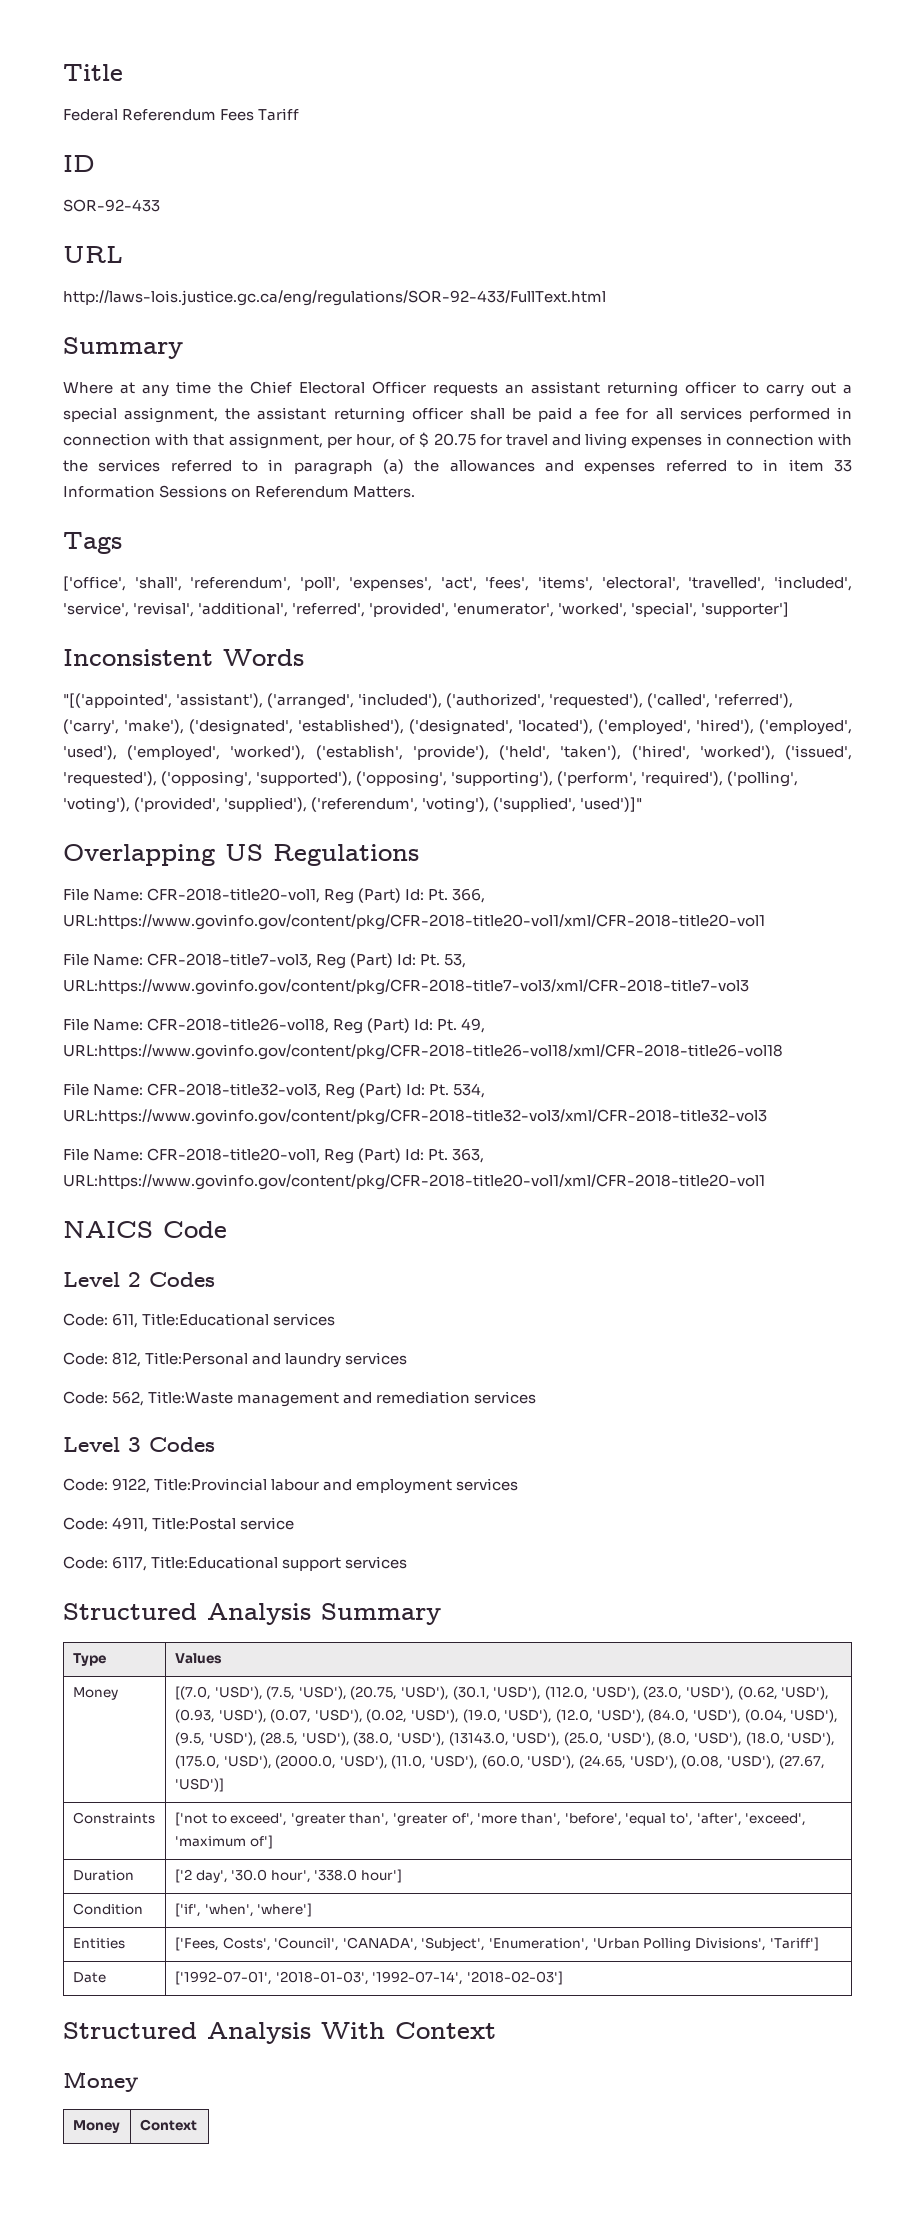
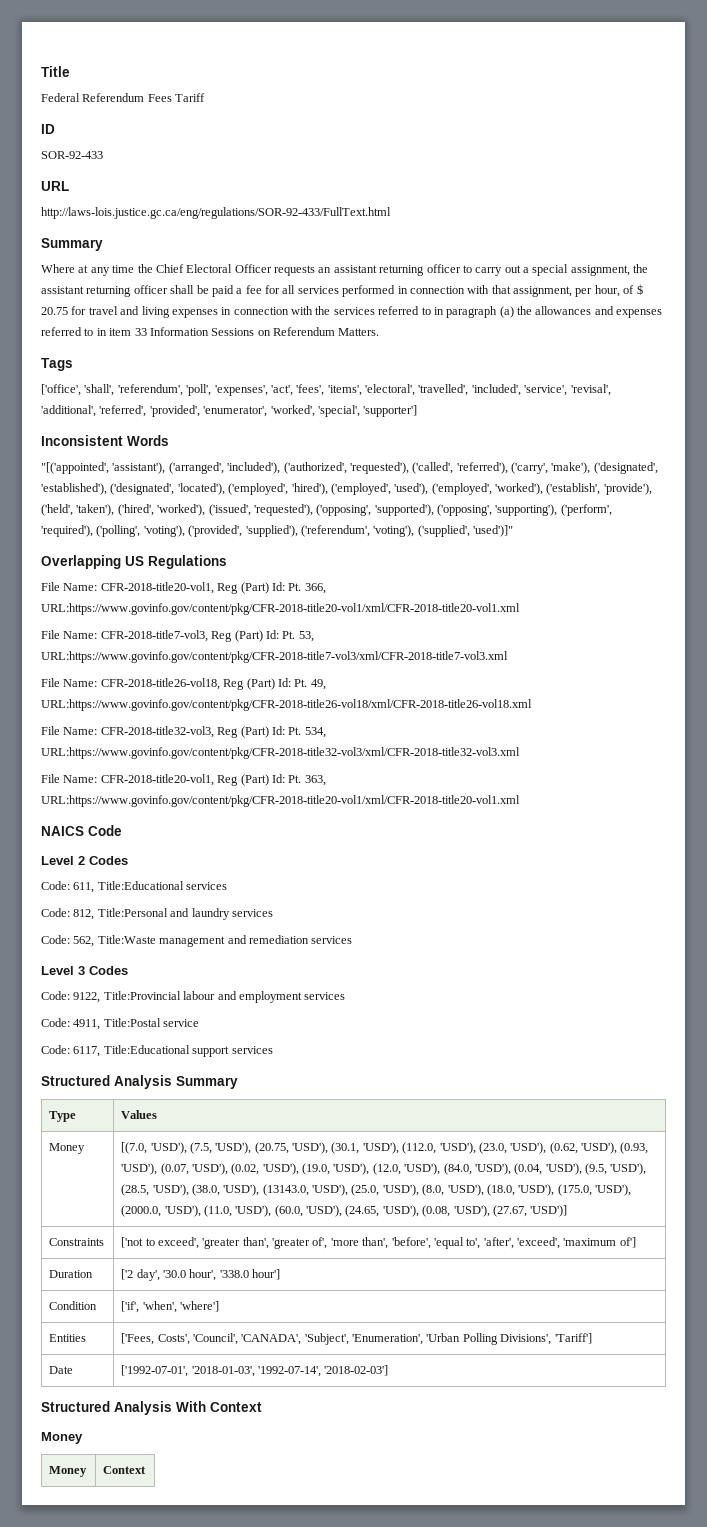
- File Name: CFR-2018-title20-vol1, Reg (Part) Id: Pt. 366, URL:https://www.govinfo.gov/content/pkg/CFR-2018-title20-vol1/xml/CFR-2018-title20-vol1
+ File Name: CFR-2018-title20-vol1, Reg (Part) Id: Pt. 366, URL:https://www.govinfo.gov/content/pkg/CFR-2018-title20-vol1/xml/CFR-2018-title20-vol1.xml
- File Name: CFR-2018-title7-vol3, Reg (Part) Id: Pt. 53, URL:https://www.govinfo.gov/content/pkg/CFR-2018-title7-vol3/xml/CFR-2018-title7-vol3
+ File Name: CFR-2018-title7-vol3, Reg (Part) Id: Pt. 53, URL:https://www.govinfo.gov/content/pkg/CFR-2018-title7-vol3/xml/CFR-2018-title7-vol3.xml
- File Name: CFR-2018-title26-vol18, Reg (Part) Id: Pt. 49, URL:https://www.govinfo.gov/content/pkg/CFR-2018-title26-vol18/xml/CFR-2018-title26-vol18
+ File Name: CFR-2018-title26-vol18, Reg (Part) Id: Pt. 49, URL:https://www.govinfo.gov/content/pkg/CFR-2018-title26-vol18/xml/CFR-2018-title26-vol18.xml
- File Name: CFR-2018-title32-vol3, Reg (Part) Id: Pt. 534, URL:https://www.govinfo.gov/content/pkg/CFR-2018-title32-vol3/xml/CFR-2018-title32-vol3
+ File Name: CFR-2018-title32-vol3, Reg (Part) Id: Pt. 534, URL:https://www.govinfo.gov/content/pkg/CFR-2018-title32-vol3/xml/CFR-2018-title32-vol3.xml
- File Name: CFR-2018-title20-vol1, Reg (Part) Id: Pt. 363, URL:https://www.govinfo.gov/content/pkg/CFR-2018-title20-vol1/xml/CFR-2018-title20-vol1
+ File Name: CFR-2018-title20-vol1, Reg (Part) Id: Pt. 363, URL:https://www.govinfo.gov/content/pkg/CFR-2018-title20-vol1/xml/CFR-2018-title20-vol1.xml

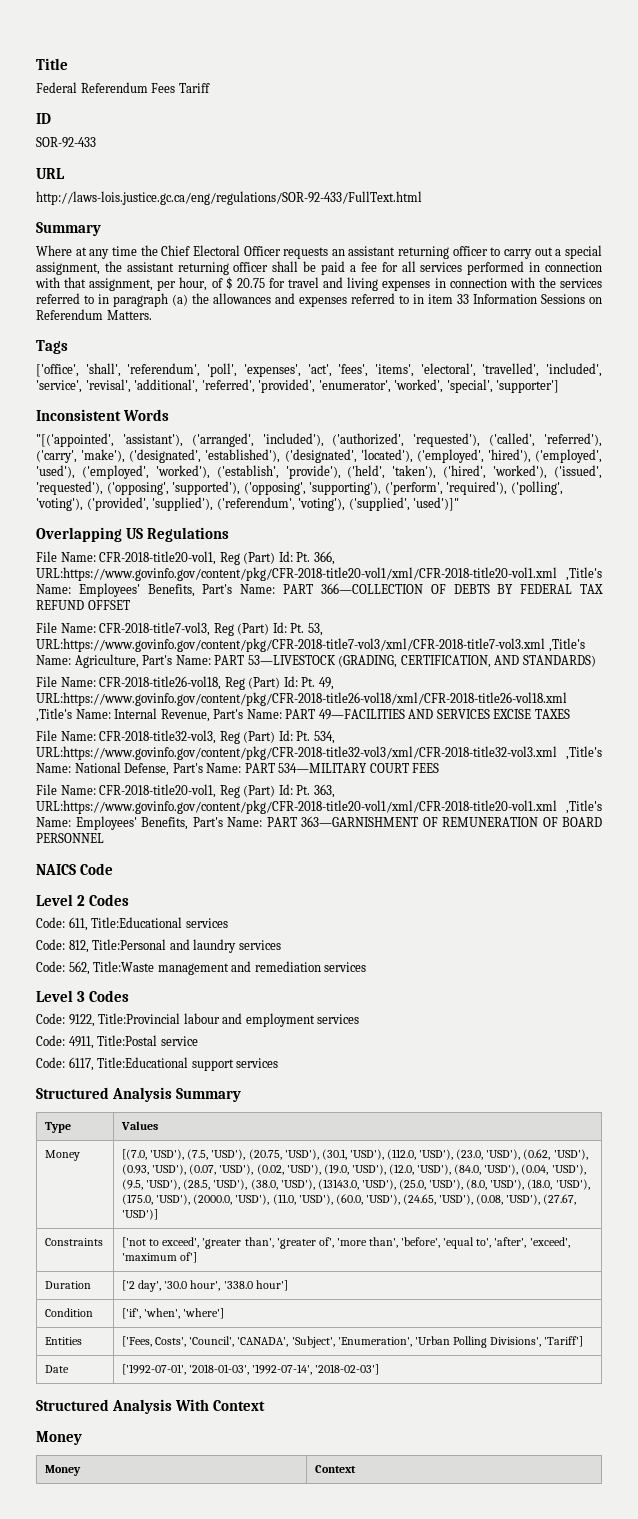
- File Name: CFR-2018-title20-vol1, Reg (Part) Id: Pt. 366, URL:https://www.govinfo.gov/content/pkg/CFR-2018-title20-vol1/xml/CFR-2018-title20-vol1.xml
+ File Name: CFR-2018-title20-vol1, Reg (Part) Id: Pt. 366, URL:https://www.govinfo.gov/content/pkg/CFR-2018-title20-vol1/xml/CFR-2018-title20-vol1.xml ,Title's Name: Employees' Benefits, Part's Name: PART 366—COLLECTION OF DEBTS BY FEDERAL TAX REFUND OFFSET
- File Name: CFR-2018-title7-vol3, Reg (Part) Id: Pt. 53, URL:https://www.govinfo.gov/content/pkg/CFR-2018-title7-vol3/xml/CFR-2018-title7-vol3.xml
+ File Name: CFR-2018-title7-vol3, Reg (Part) Id: Pt. 53, URL:https://www.govinfo.gov/content/pkg/CFR-2018-title7-vol3/xml/CFR-2018-title7-vol3.xml ,Title's Name: Agriculture, Part's Name: PART 53—LIVESTOCK (GRADING, CERTIFICATION, AND STANDARDS)
- File Name: CFR-2018-title26-vol18, Reg (Part) Id: Pt. 49, URL:https://www.govinfo.gov/content/pkg/CFR-2018-title26-vol18/xml/CFR-2018-title26-vol18.xml
+ File Name: CFR-2018-title26-vol18, Reg (Part) Id: Pt. 49, URL:https://www.govinfo.gov/content/pkg/CFR-2018-title26-vol18/xml/CFR-2018-title26-vol18.xml ,Title's Name: Internal Revenue, Part's Name: PART 49—FACILITIES AND SERVICES EXCISE TAXES
- File Name: CFR-2018-title32-vol3, Reg (Part) Id: Pt. 534, URL:https://www.govinfo.gov/content/pkg/CFR-2018-title32-vol3/xml/CFR-2018-title32-vol3.xml
+ File Name: CFR-2018-title32-vol3, Reg (Part) Id: Pt. 534, URL:https://www.govinfo.gov/content/pkg/CFR-2018-title32-vol3/xml/CFR-2018-title32-vol3.xml ,Title's Name: National Defense, Part's Name: PART 534—MILITARY COURT FEES
- File Name: CFR-2018-title20-vol1, Reg (Part) Id: Pt. 363, URL:https://www.govinfo.gov/content/pkg/CFR-2018-title20-vol1/xml/CFR-2018-title20-vol1.xml
+ File Name: CFR-2018-title20-vol1, Reg (Part) Id: Pt. 363, URL:https://www.govinfo.gov/content/pkg/CFR-2018-title20-vol1/xml/CFR-2018-title20-vol1.xml ,Title's Name: Employees' Benefits, Part's Name: PART 363—GARNISHMENT OF REMUNERATION OF BOARD PERSONNEL

